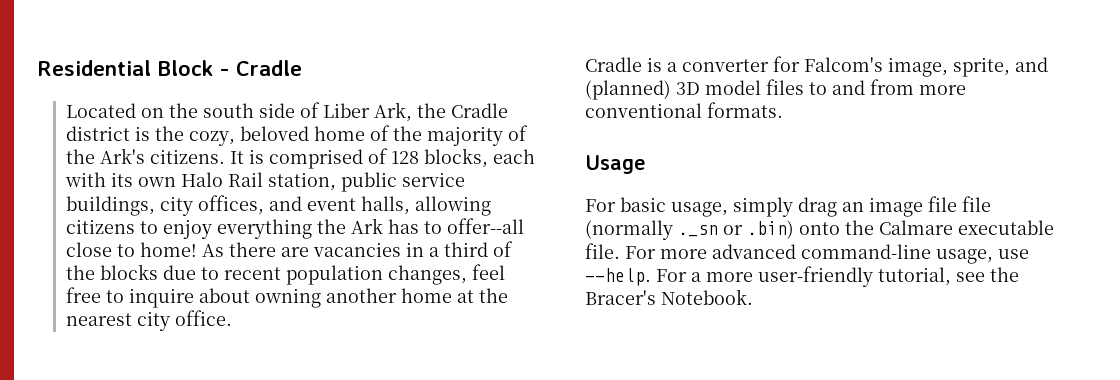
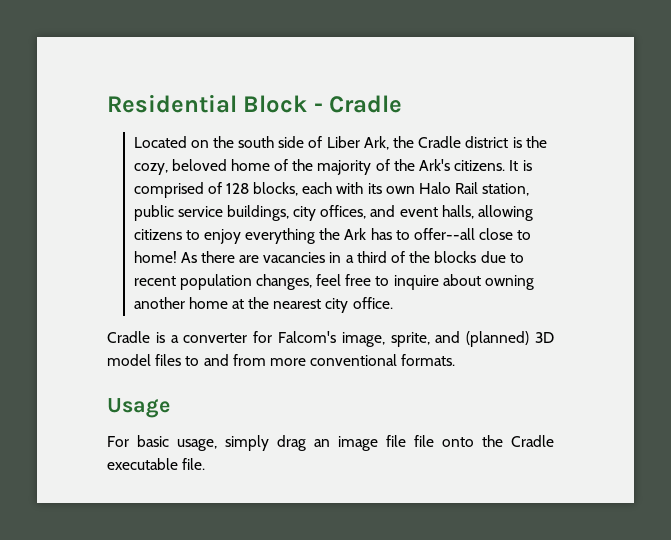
- For basic usage, simply drag an image file file (normally ._sn or .bin) onto the Calmare executable file. For more advanced command-line usage, use --help. For a more user-friendly tutorial, see the Bracer's Notebook.
+ For basic usage, simply drag an image file file onto the Cradle executable file.

